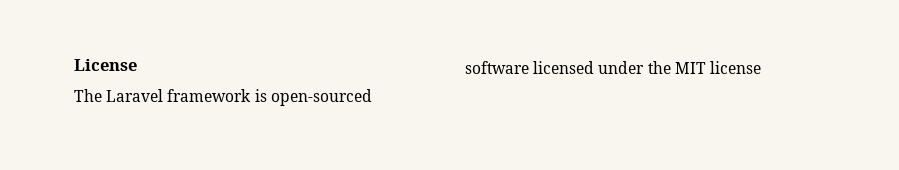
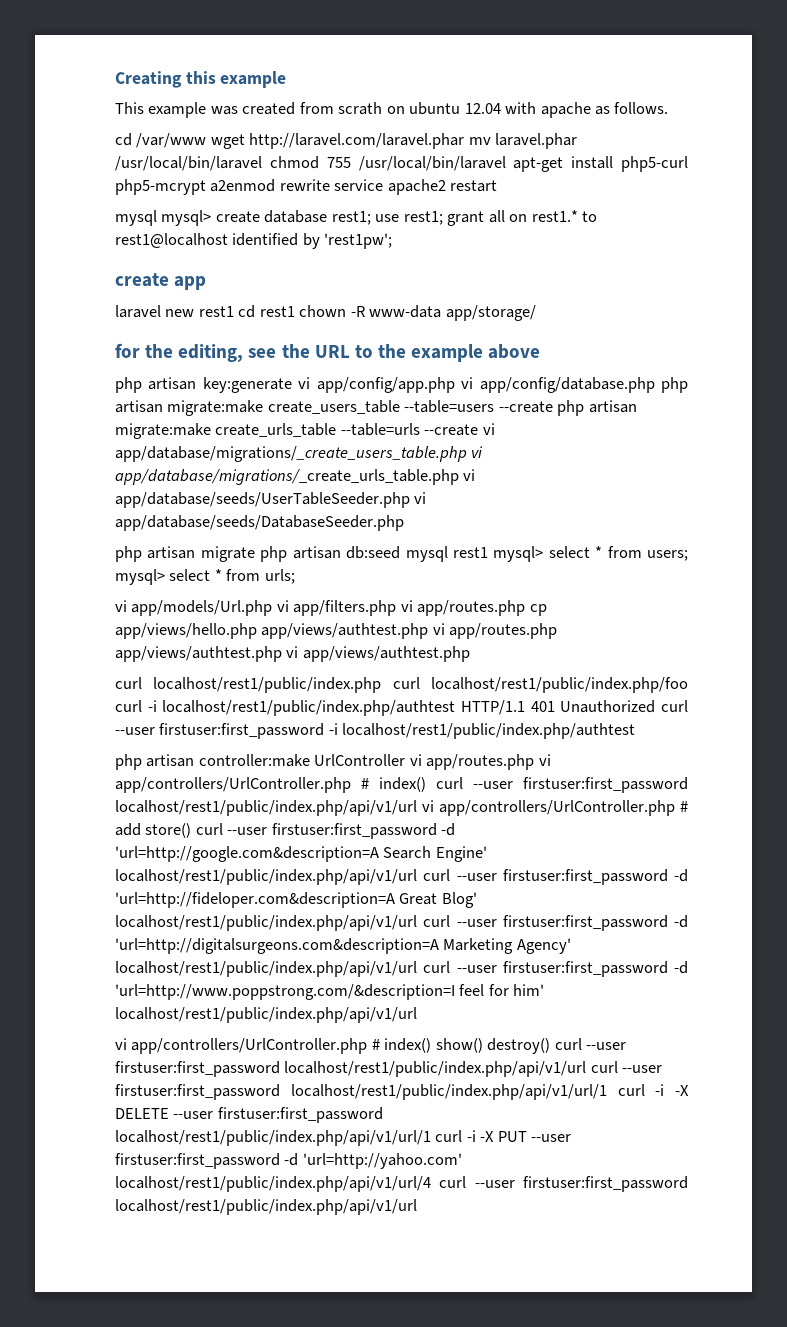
- License
- The Laravel framework is open-sourced software licensed under the MIT license
+ Creating this example
+ This example was created from scrath on ubuntu 12.04 with apache as follows.
+ cd /var/www wget http://laravel.com/laravel.phar mv laravel.phar /usr/local/bin/laravel chmod 755 /usr/local/bin/laravel apt-get install php5-curl php5-mcrypt a2enmod rewrite service apache2 restart
+ mysql mysql> create database rest1; use rest1; grant all on rest1.* to rest1@localhost identified by 'rest1pw';
+ create app
+ laravel new rest1 cd rest1 chown -R www-data app/storage/
+ for the editing, see the URL to the example above
+ php artisan key:generate vi app/config/app.php vi app/config/database.php php artisan migrate:make create_users_table --table=users --create php artisan migrate:make create_urls_table --table=urls --create vi app/database/migrations/_create_users_table.php vi app/database/migrations/_create_urls_table.php vi app/database/seeds/UserTableSeeder.php vi app/database/seeds/DatabaseSeeder.php
+ php artisan migrate php artisan db:seed mysql rest1 mysql> select * from users; mysql> select * from urls;
+ vi app/models/Url.php vi app/filters.php vi app/routes.php cp app/views/hello.php app/views/authtest.php vi app/routes.php app/views/authtest.php vi app/views/authtest.php
+ curl localhost/rest1/public/index.php curl localhost/rest1/public/index.php/foo curl -i localhost/rest1/public/index.php/authtest HTTP/1.1 401 Unauthorized curl --user firstuser:first_password -i localhost/rest1/public/index.php/authtest
+ php artisan controller:make UrlController vi app/routes.php vi app/controllers/UrlController.php # index() curl --user firstuser:first_password localhost/rest1/public/index.php/api/v1/url vi app/controllers/UrlController.php # add store() curl --user firstuser:first_password -d 'url=http://google.com&description=A Search Engine' localhost/rest1/public/index.php/api/v1/url curl --user firstuser:first_password -d 'url=http://fideloper.com&description=A Great Blog' localhost/rest1/public/index.php/api/v1/url curl --user firstuser:first_password -d 'url=http://digitalsurgeons.com&description=A Marketing Agency' localhost/rest1/public/index.php/api/v1/url curl --user firstuser:first_password -d 'url=http://www.poppstrong.com/&description=I feel for him' localhost/rest1/public/index.php/api/v1/url
+ vi app/controllers/UrlController.php # index() show() destroy() curl --user firstuser:first_password localhost/rest1/public/index.php/api/v1/url curl --user firstuser:first_password localhost/rest1/public/index.php/api/v1/url/1 curl -i -X DELETE --user firstuser:first_password localhost/rest1/public/index.php/api/v1/url/1 curl -i -X PUT --user firstuser:first_password -d 'url=http://yahoo.com' localhost/rest1/public/index.php/api/v1/url/4 curl --user firstuser:first_password localhost/rest1/public/index.php/api/v1/url

